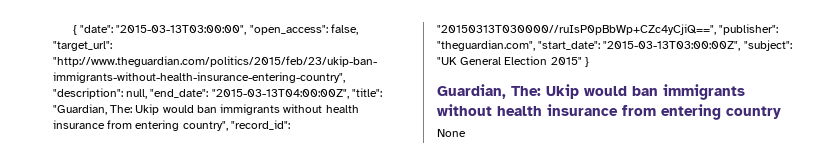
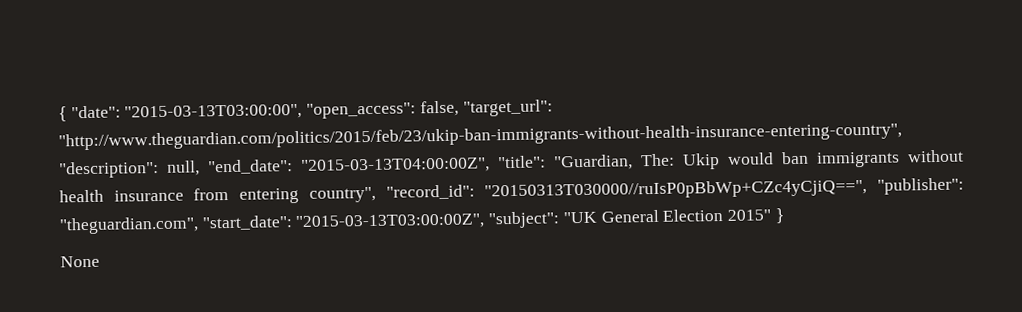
- Guardian, The: Ukip would ban immigrants without health insurance from entering country

